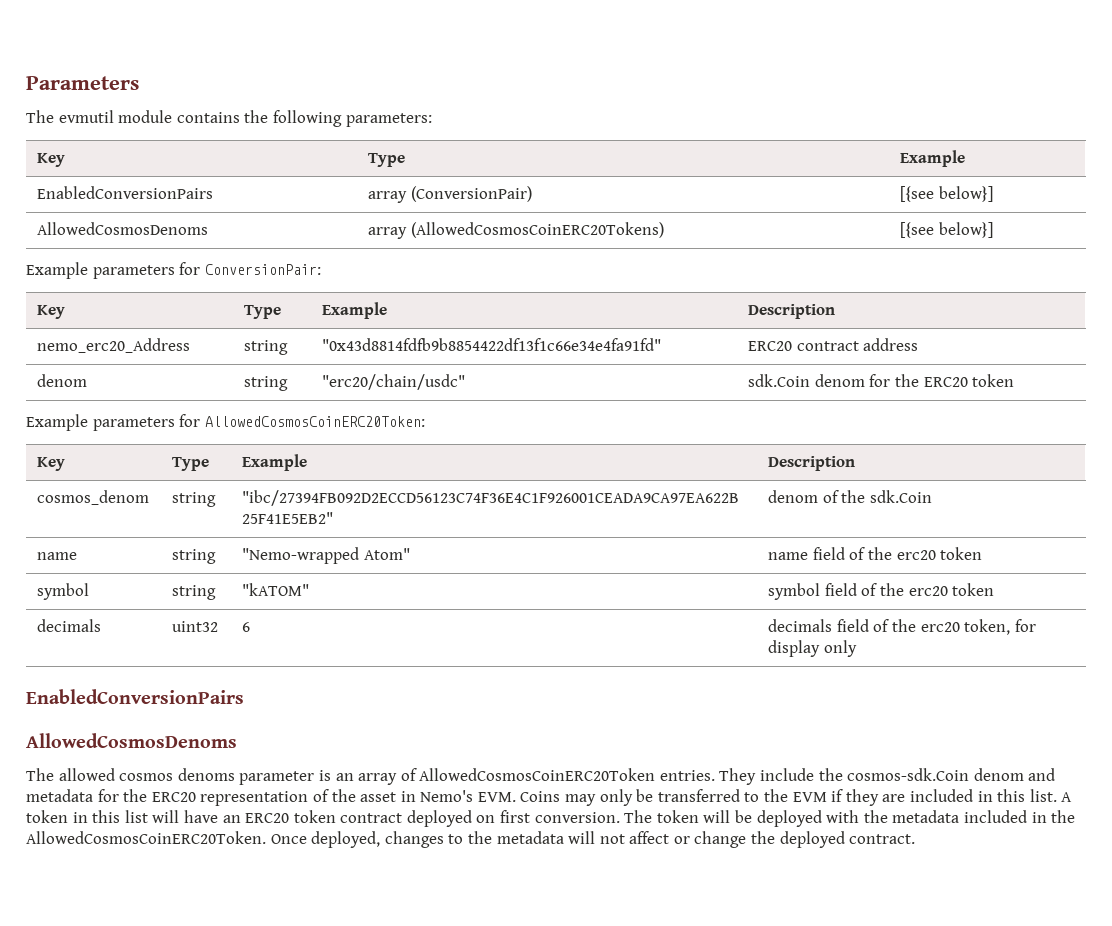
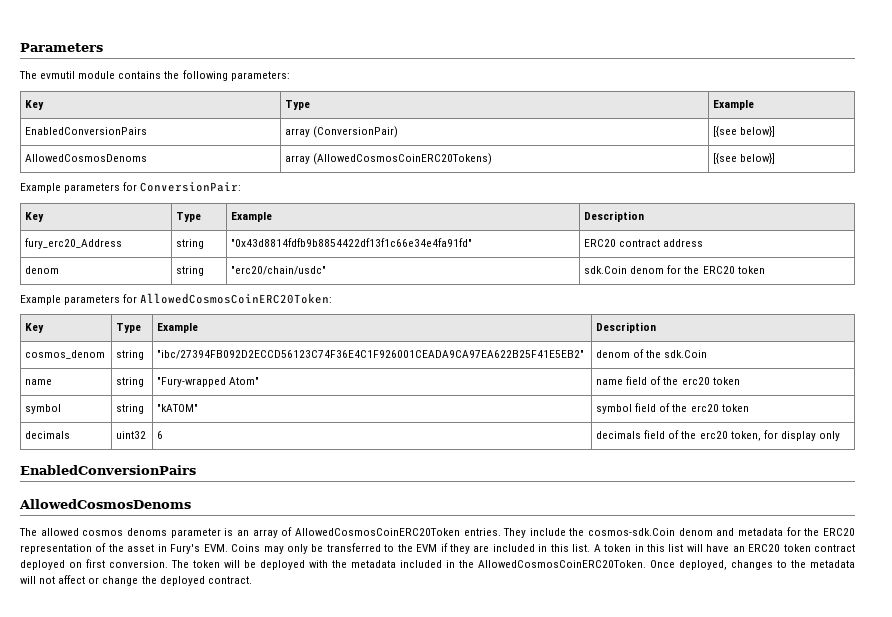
- nemo_erc20_Address | string | "0x43d8814fdfb9b8854422df13f1c66e34e4fa91fd" | ERC20 contract address
+ fury_erc20_Address | string | "0x43d8814fdfb9b8854422df13f1c66e34e4fa91fd" | ERC20 contract address
- name | string | "Nemo-wrapped Atom" | name field of the erc20 token
+ name | string | "Fury-wrapped Atom" | name field of the erc20 token
- They include the cosmos-sdk.Coin denom and metadata for the ERC20 representation of the asset in Nemo's EVM. Coins may only be transferred to the EVM if they are included in this list.
+ They include the cosmos-sdk.Coin denom and metadata for the ERC20 representation of the asset in Fury's EVM. Coins may only be transferred to the EVM if they are included in this list.

